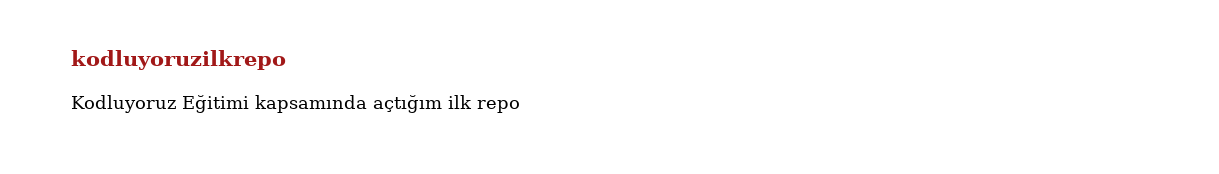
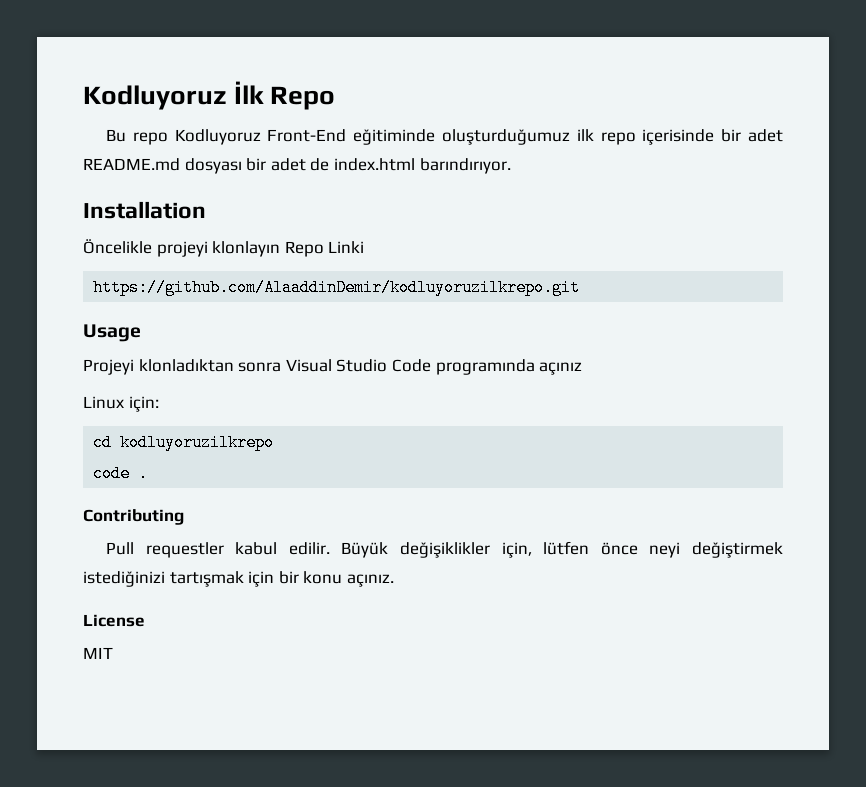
- kodluyoruzilkrepo
- Kodluyoruz Eğitimi kapsamında açtığım ilk repo
+ Kodluyoruz İlk Repo
+ Bu repo Kodluyoruz Front-End eğitiminde oluşturduğumuz ilk repo içerisinde bir adet README.md dosyası bir adet de index.html barındırıyor.
+ Installation
+ Öncelikle projeyi klonlayın Repo Linki
+ https://github.com/AlaaddinDemir/kodluyoruzilkrepo.git
+ Usage
+ Projeyi klonladıktan sonra Visual Studio Code programında açınız
+ Linux için:
+ cd kodluyoruzilkrepo
+ code .
+ Contributing
+ Pull requestler kabul edilir. Büyük değişiklikler için, lütfen önce neyi değiştirmek istediğinizi tartışmak için bir konu açınız.
+ License
+ MIT

